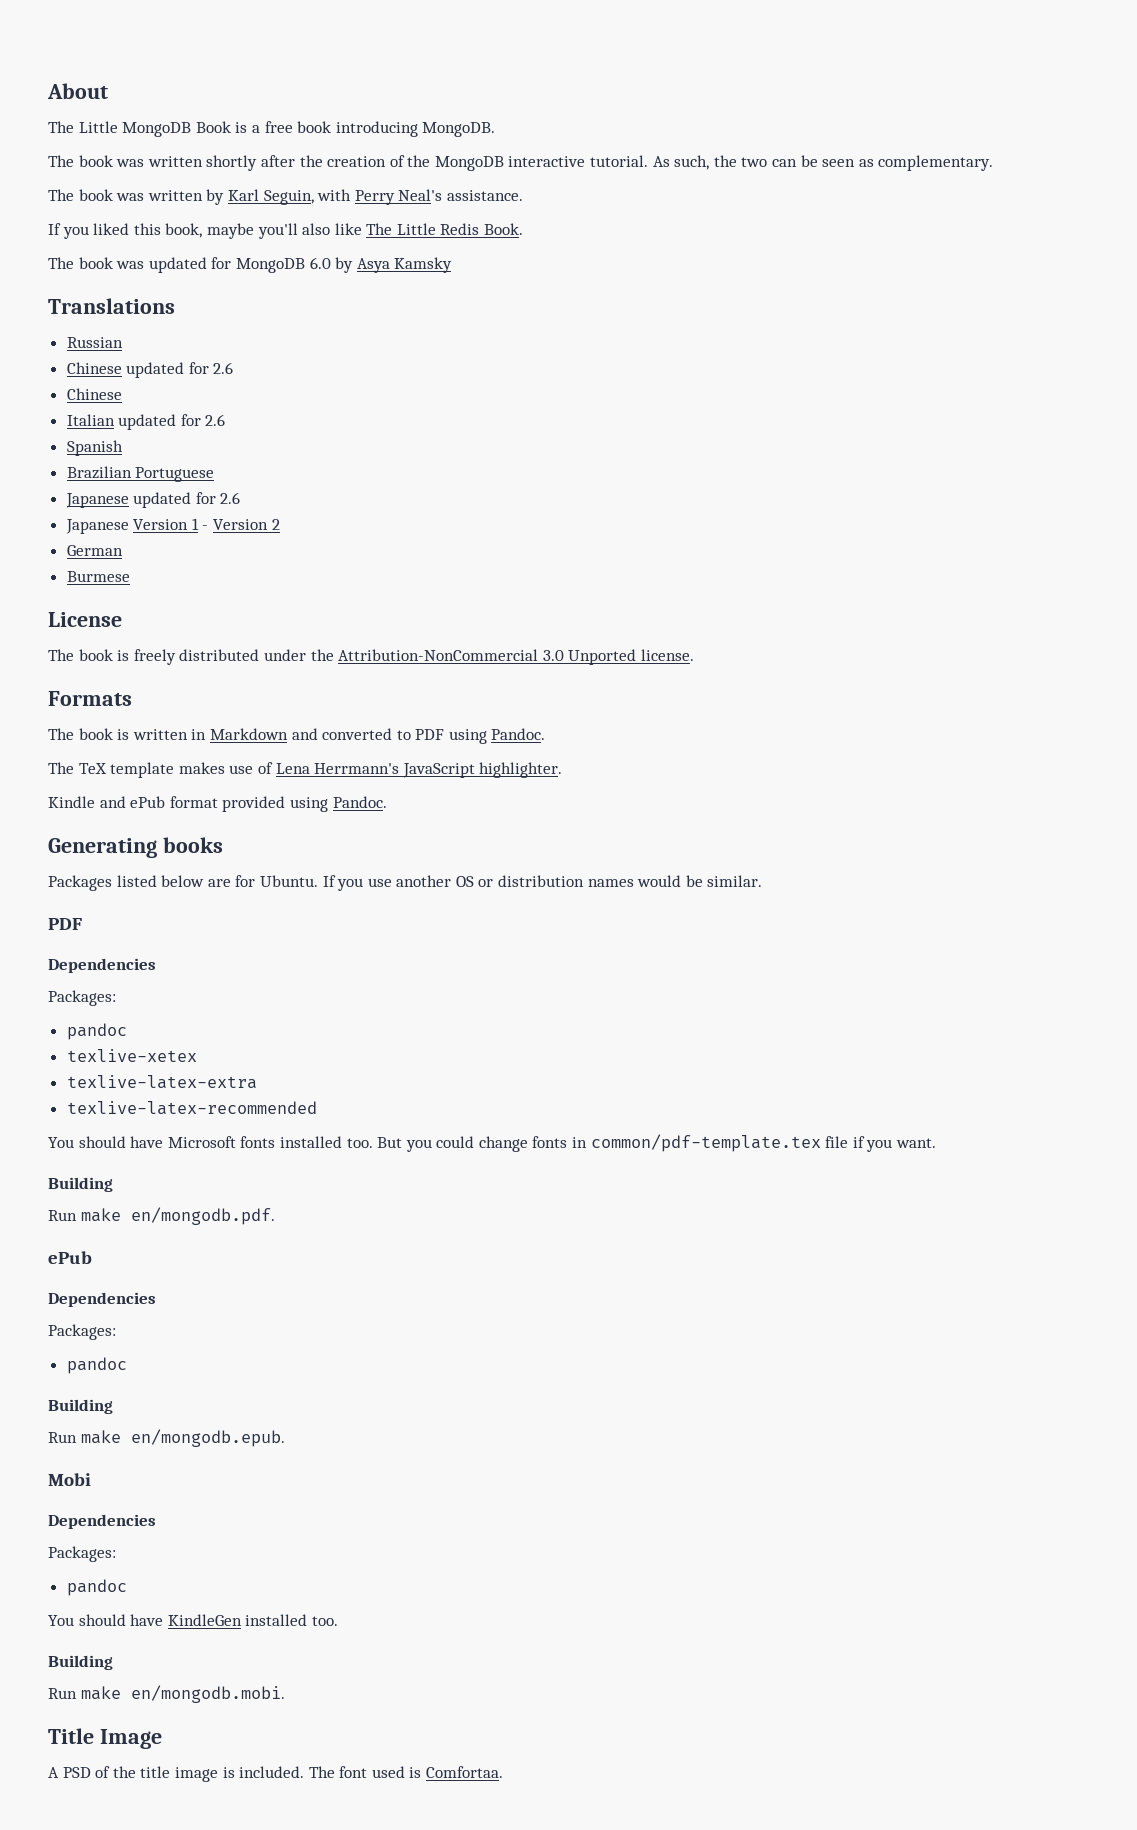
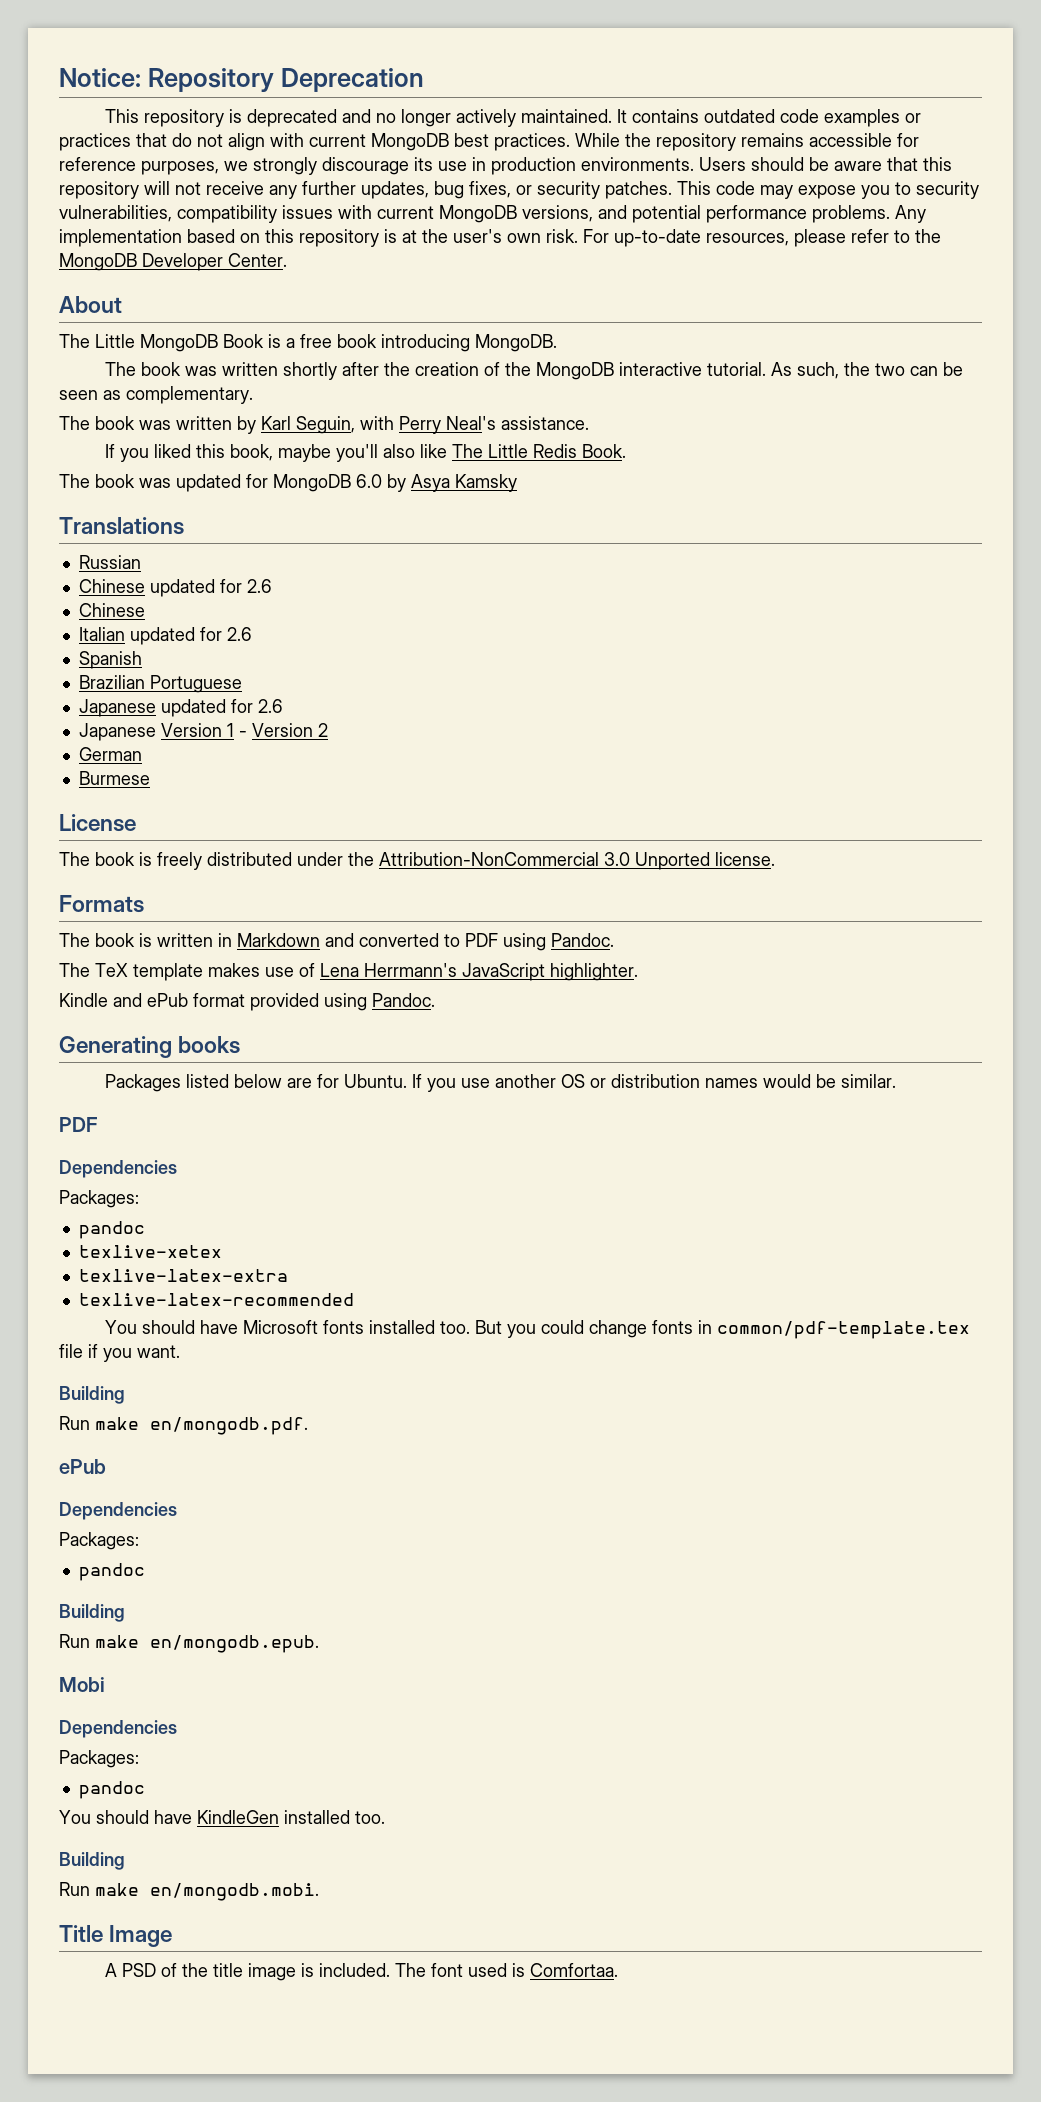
+ Notice: Repository Deprecation
+ This repository is deprecated and no longer actively maintained. It contains outdated code examples or practices that do not align with current MongoDB best practices. While the repository remains accessible for reference purposes, we strongly discourage its use in production environments. Users should be aware that this repository will not receive any further updates, bug fixes, or security patches. This code may expose you to security vulnerabilities, compatibility issues with current MongoDB versions, and potential performance problems. Any implementation based on this repository is at the user's own risk. For up-to-date resources, please refer to the MongoDB Developer Center.

